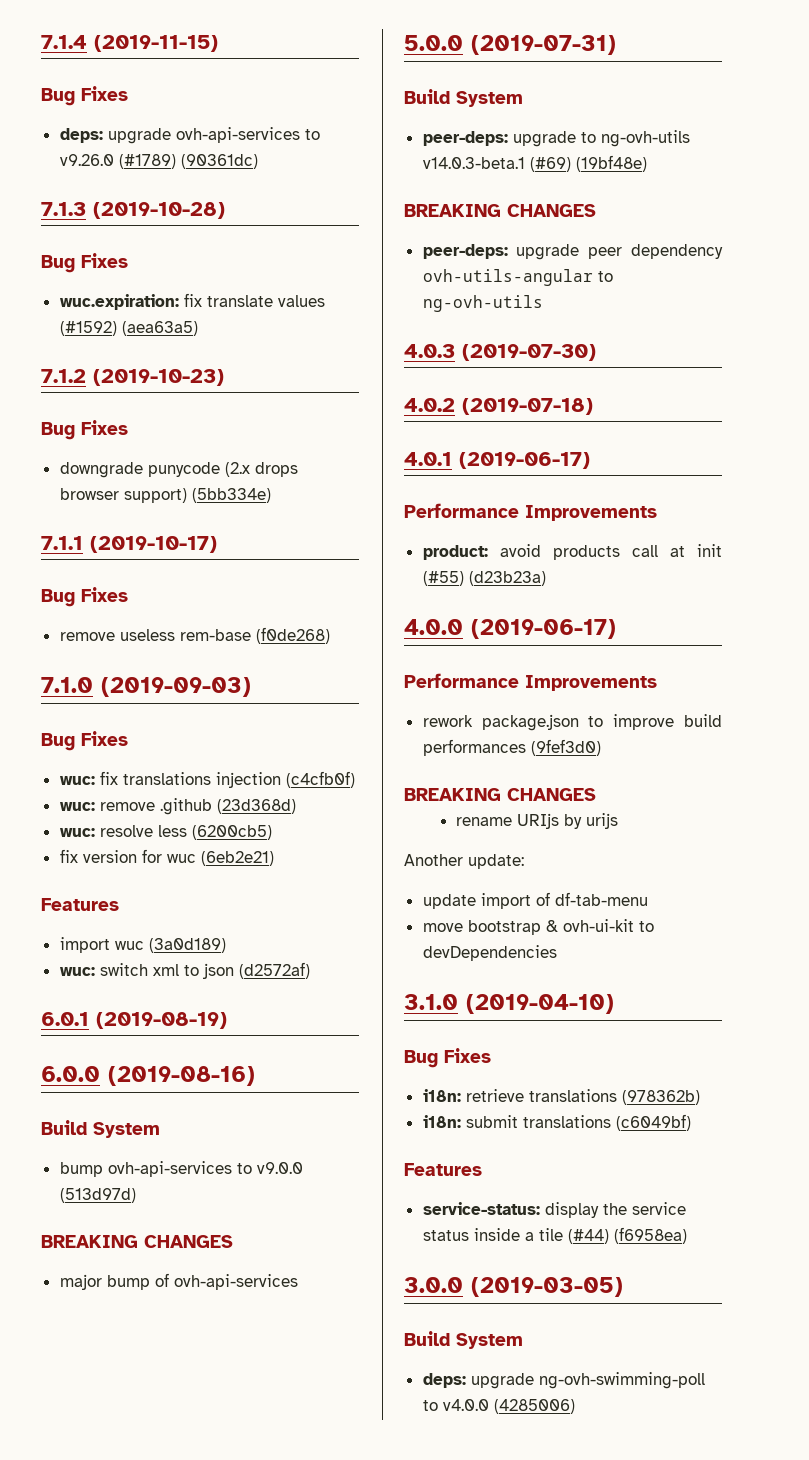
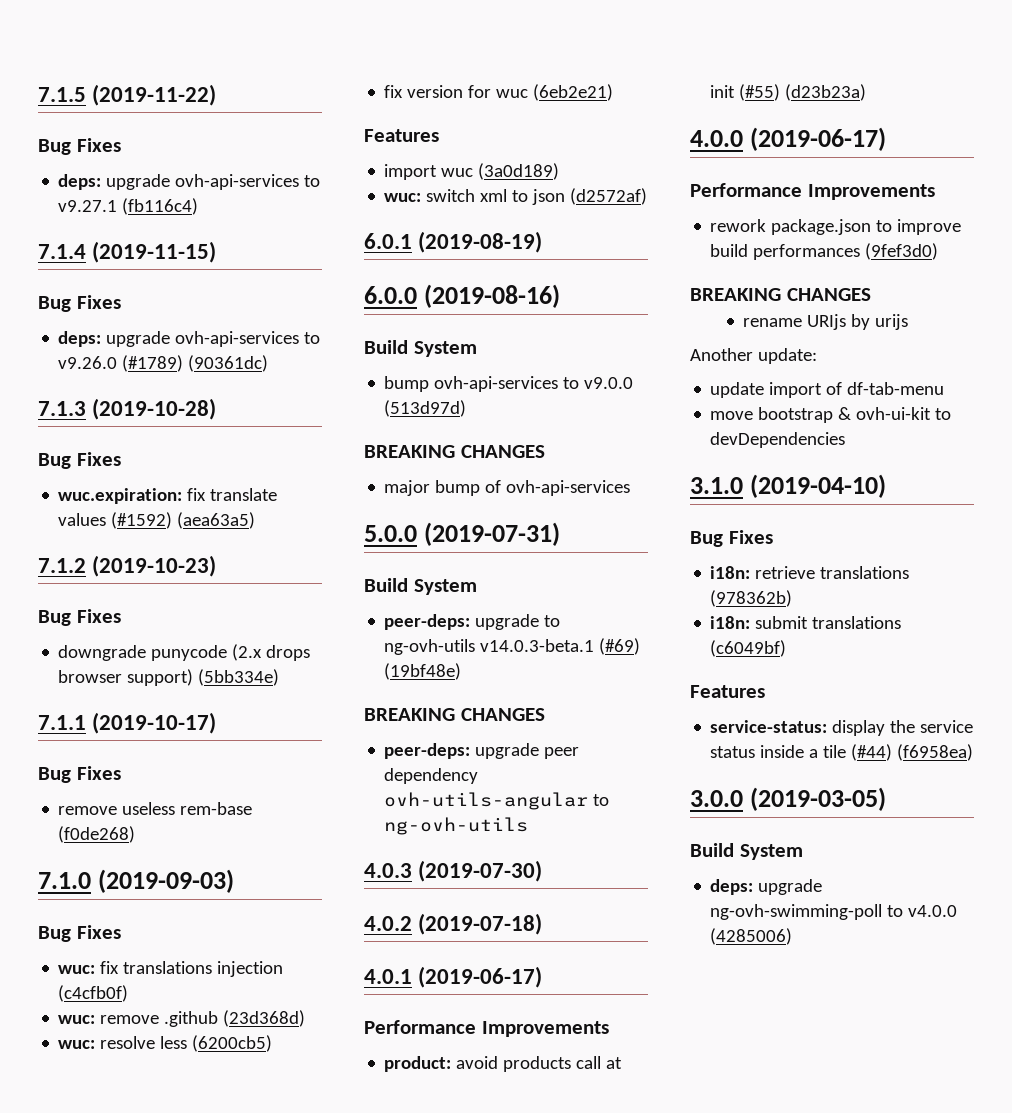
+ 7.1.5 (2019-11-22)
+ Bug Fixes
+ deps: upgrade ovh-api-services to v9.27.1 (fb116c4)

